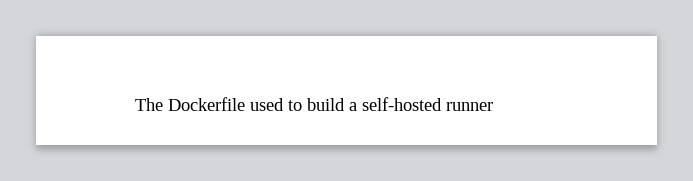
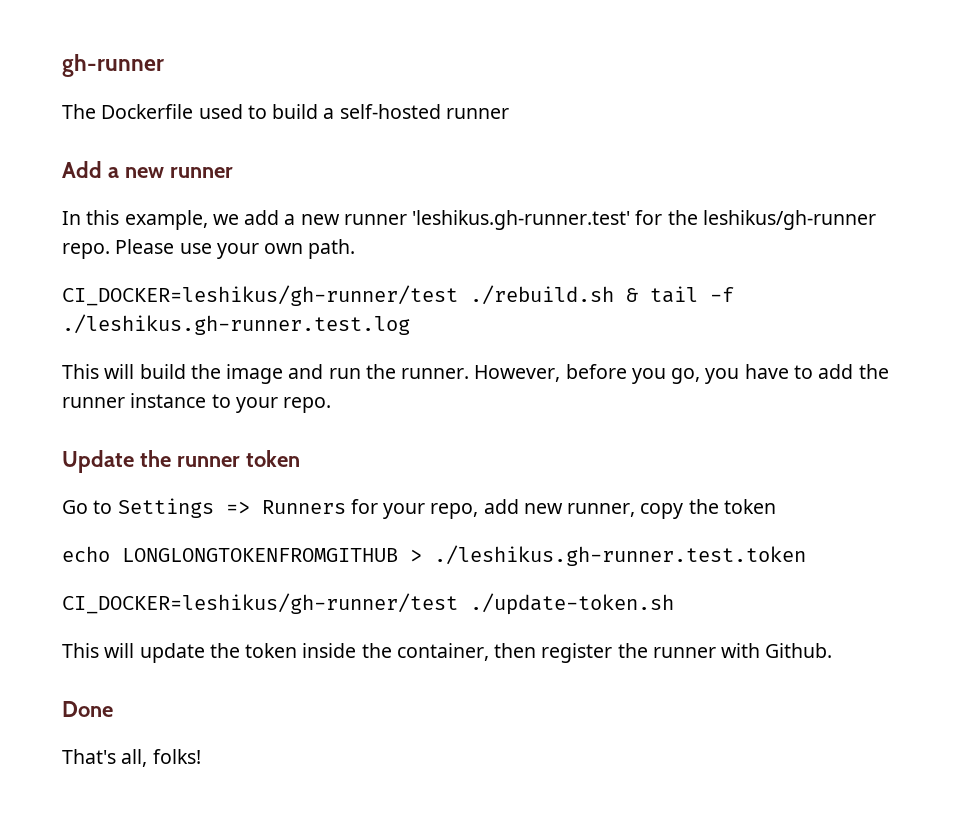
+ gh-runner
+ Add a new runner
+ In this example, we add a new runner 'leshikus.gh-runner.test' for the leshikus/gh-runner repo. Please use your own path.
+ CI_DOCKER=leshikus/gh-runner/test ./rebuild.sh & tail -f ./leshikus.gh-runner.test.log
+ This will build the image and run the runner. However, before you go, you have to add the runner instance to your repo.
+ Update the runner token
+ Go to Settings => Runners for your repo, add new runner, copy the token
+ echo LONGLONGTOKENFROMGITHUB > ./leshikus.gh-runner.test.token
+ CI_DOCKER=leshikus/gh-runner/test ./update-token.sh
+ This will update the token inside the container, then register the runner with Github.
+ Done
+ That's all, folks!

